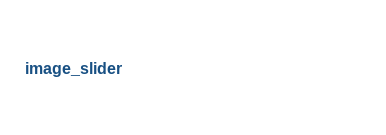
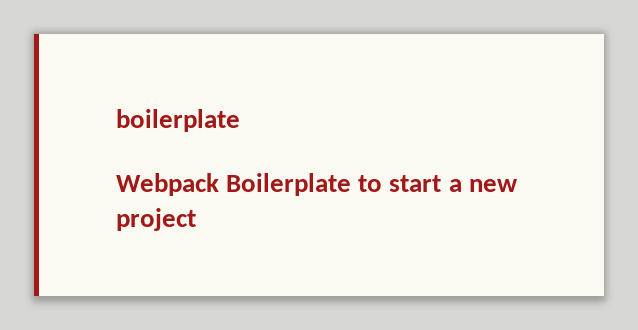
- image_slider
+ boilerplate
+ Webpack Boilerplate to start a new project

